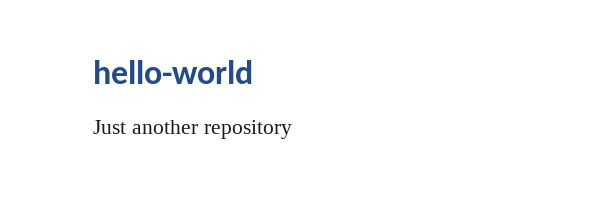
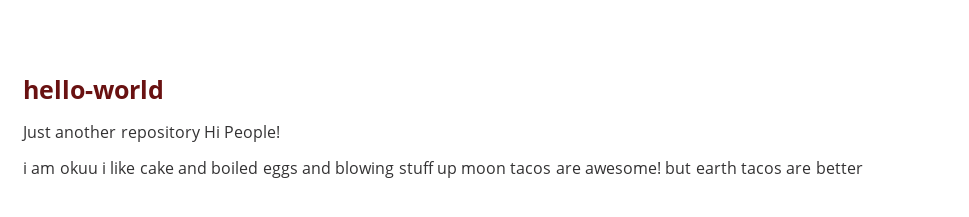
- Just another repository
+ Just another repository Hi People!
+ i am okuu i like cake and boiled eggs and blowing stuff up moon tacos are awesome! but earth tacos are better

